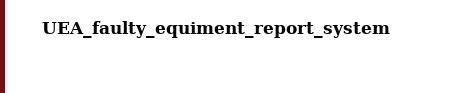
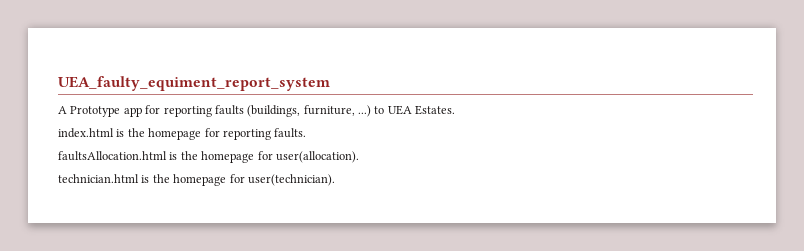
+ A Prototype app for reporting faults (buildings, furniture, ...) to UEA Estates.
+ index.html is the homepage for reporting faults.
+ faultsAllocation.html is the homepage for user(allocation).
+ technician.html is the homepage for user(technician).

